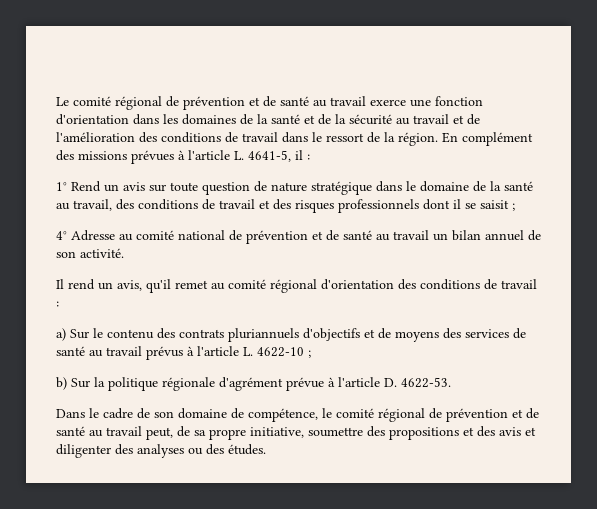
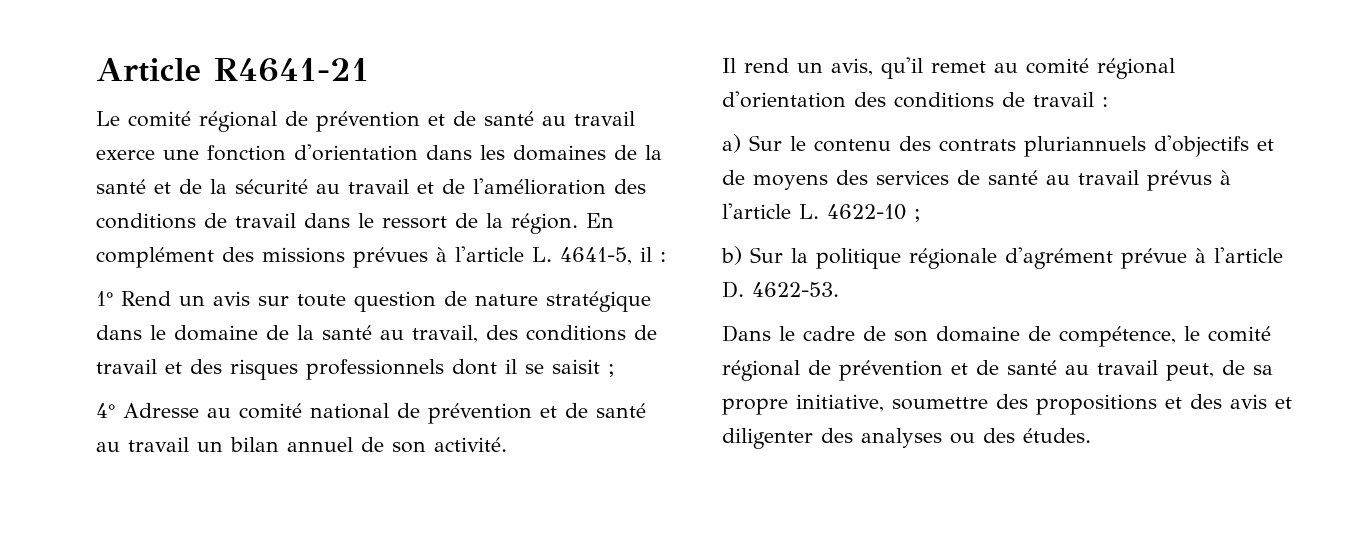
+ Article R4641-21

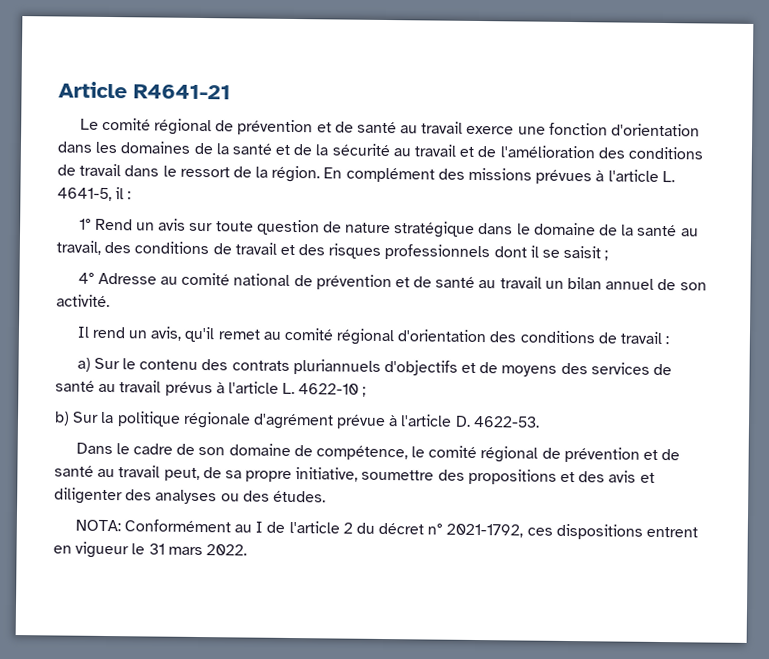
+ NOTA: Conformément au I de l'article 2 du décret n° 2021-1792, ces dispositions entrent en vigueur le 31 mars 2022.

